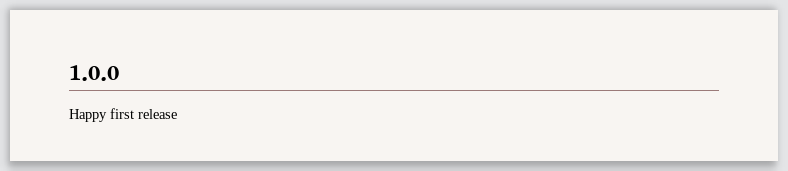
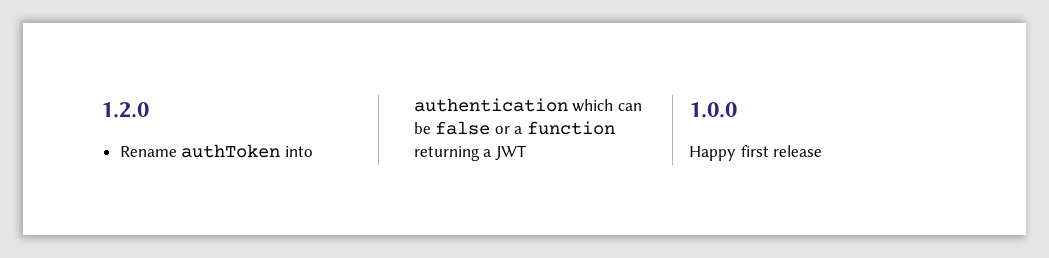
+ 1.2.0
+ Rename authToken into authentication which can be false or a function returning a JWT

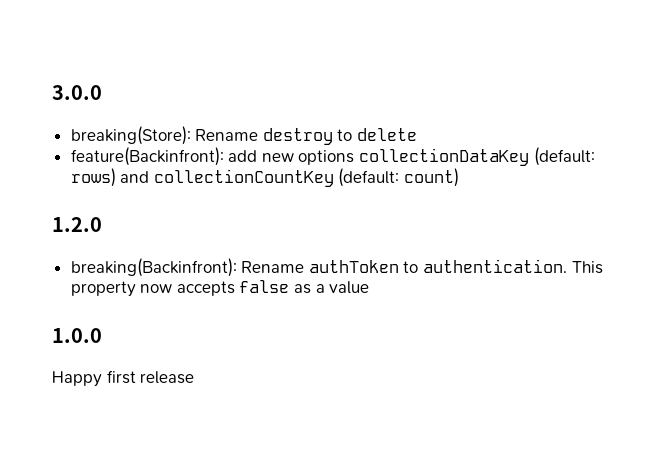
+ 3.0.0
+ breaking(Store): Rename destroy to delete
+ feature(Backinfront): add new options collectionDataKey (default: rows) and collectionCountKey (default: count)
- Rename authToken into authentication which can be false or a function returning a JWT
+ breaking(Backinfront): Rename authToken to authentication. This property now accepts false as a value

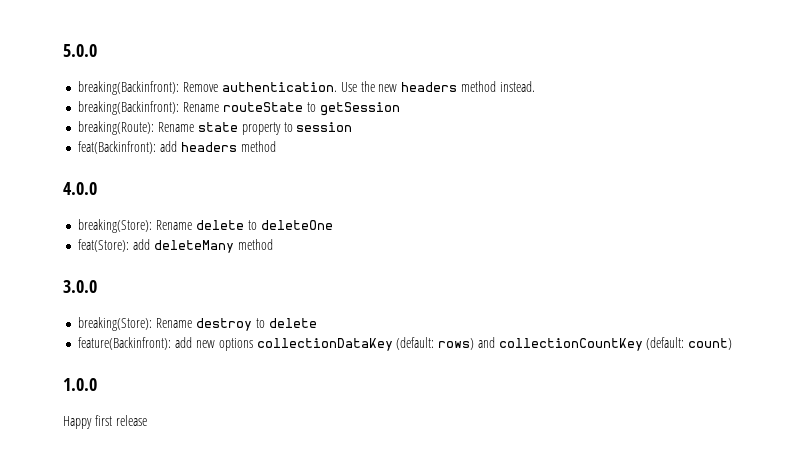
+ 5.0.0
+ breaking(Backinfront): Remove authentication. Use the new headers method instead.
+ breaking(Backinfront): Rename routeState to getSession
+ breaking(Route): Rename state property to session
+ feat(Backinfront): add headers method
+ 4.0.0
+ breaking(Store): Rename delete to deleteOne
+ feat(Store): add deleteMany method
- 1.2.0
- breaking(Backinfront): Rename authToken to authentication. This property now accepts false as a value

